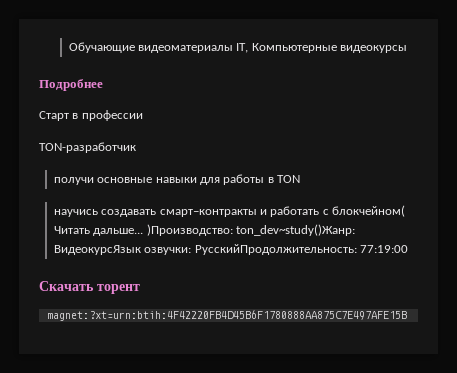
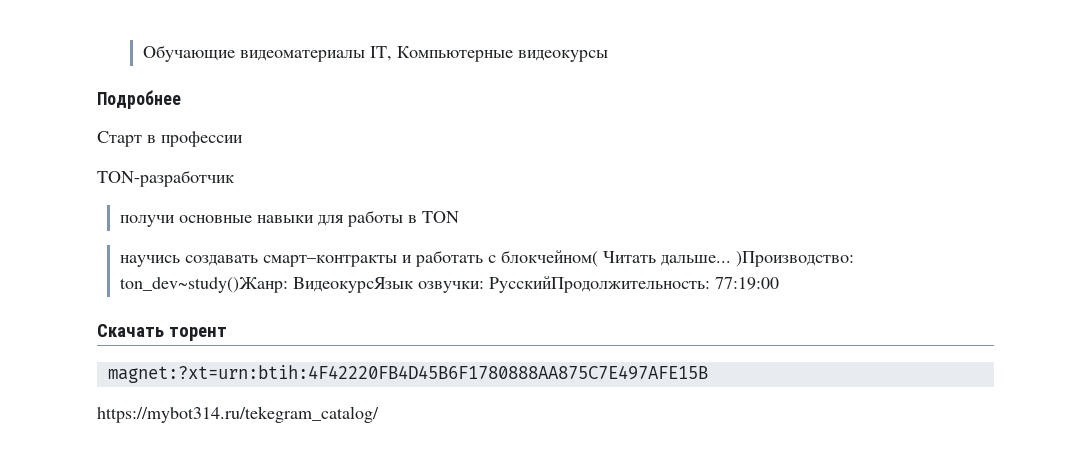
+ https://mybot314.ru/tekegram_catalog/

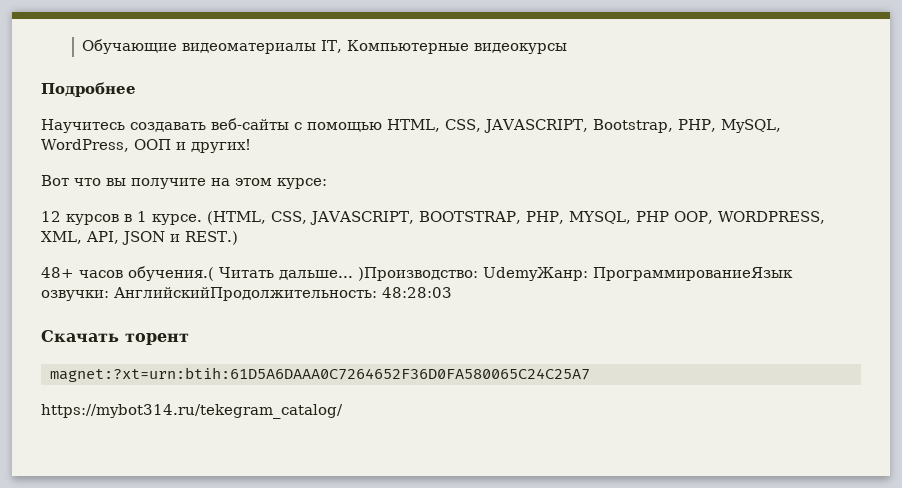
- Старт в профессии
- TON-разработчик
- получи основные навыки для работы в TON
- научись создавать смарт–контракты и работать с блокчейном( Читать дальше... )Производство: ton_dev~study()Жанр: ВидеокурсЯзык озвучки: РусскийПродолжительность: 77:19:00
+ Научитесь создавать веб-сайты с помощью HTML, CSS, JAVASCRIPT, Bootstrap, PHP, MySQL, WordPress, ООП и других!
+ Вот что вы получите на этом курсе:
+ 12 курсов в 1 курсе. (HTML, CSS, JAVASCRIPT, BOOTSTRAP, PHP, MYSQL, PHP OOP, WORDPRESS, XML, API, JSON и REST.)
+ 48+ часов обучения.( Читать дальше... )Производство: UdemyЖанр: ПрограммированиеЯзык озвучки: АнглийскийПродолжительность: 48:28:03
- magnet:?xt=urn:btih:4F42220FB4D45B6F1780888AA875C7E497AFE15B
+ magnet:?xt=urn:btih:61D5A6DAAA0C7264652F36D0FA580065C24C25A7

